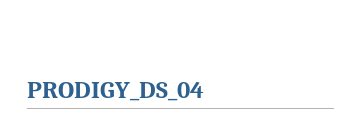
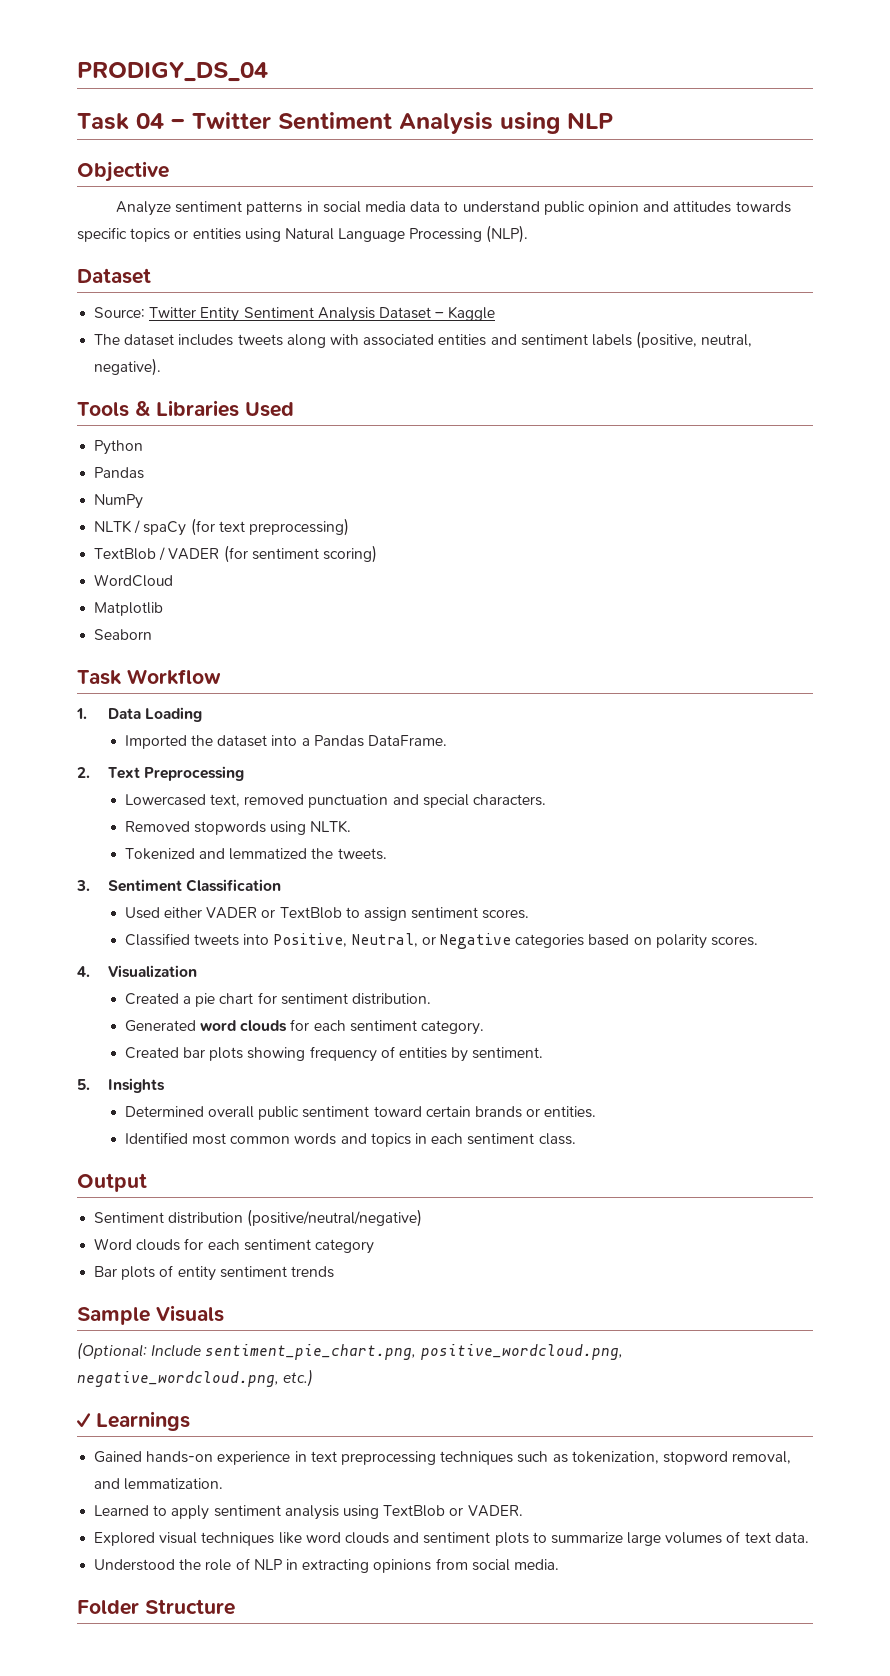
+ Task 04 – Twitter Sentiment Analysis using NLP
+ Objective
+ Analyze sentiment patterns in social media data to understand public opinion and attitudes towards specific topics or entities using Natural Language Processing (NLP).
+ Dataset
+ Source: Twitter Entity Sentiment Analysis Dataset – Kaggle
+ The dataset includes tweets along with associated entities and sentiment labels (positive, neutral, negative).
+ Tools & Libraries Used
+ Python
+ Pandas
+ NumPy
+ NLTK / spaCy (for text preprocessing)
+ TextBlob / VADER (for sentiment scoring)
+ WordCloud
+ Matplotlib
+ Seaborn
+ Task Workflow
+ 1. Data Loading
+ Imported the dataset into a Pandas DataFrame.
+ 2. Text Preprocessing
+ Lowercased text, removed punctuation and special characters.
+ Removed stopwords using NLTK.
+ Tokenized and lemmatized the tweets.
+ 3. Sentiment Classification
+ Used either VADER or TextBlob to assign sentiment scores.
+ Classified tweets into Positive, Neutral, or Negative categories based on polarity scores.
+ 4. Visualization
+ Created a pie chart for sentiment distribution.
+ Generated word clouds for each sentiment category.
+ Created bar plots showing frequency of entities by sentiment.
+ 5. Insights
+ Determined overall public sentiment toward certain brands or entities.
+ Identified most common words and topics in each sentiment class.
+ Output
+ Sentiment distribution (positive/neutral/negative)
+ Word clouds for each sentiment category
+ Bar plots of entity sentiment trends
+ Sample Visuals
+ (Optional: Include sentiment_pie_chart.png, positive_wordcloud.png, negative_wordcloud.png, etc.)
+ ✓ Learnings
+ Gained hands-on experience in text preprocessing techniques such as tokenization, stopword removal, and lemmatization.
+ Learned to apply sentiment analysis using TextBlob or VADER.
+ Explored visual techniques like word clouds and sentiment plots to summarize large volumes of text data.
+ Understood the role of NLP in extracting opinions from social media.
+ Folder Structure

